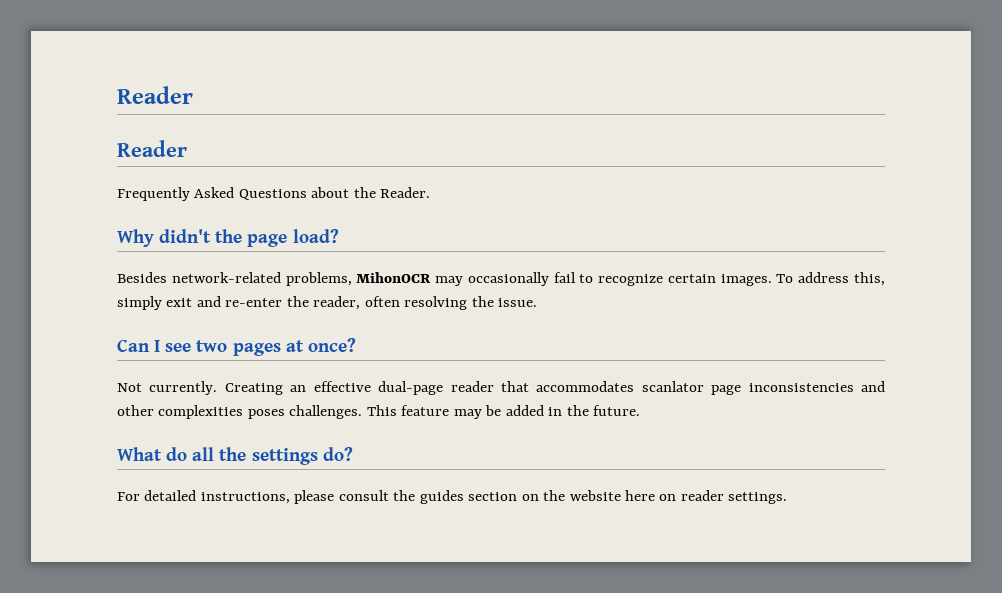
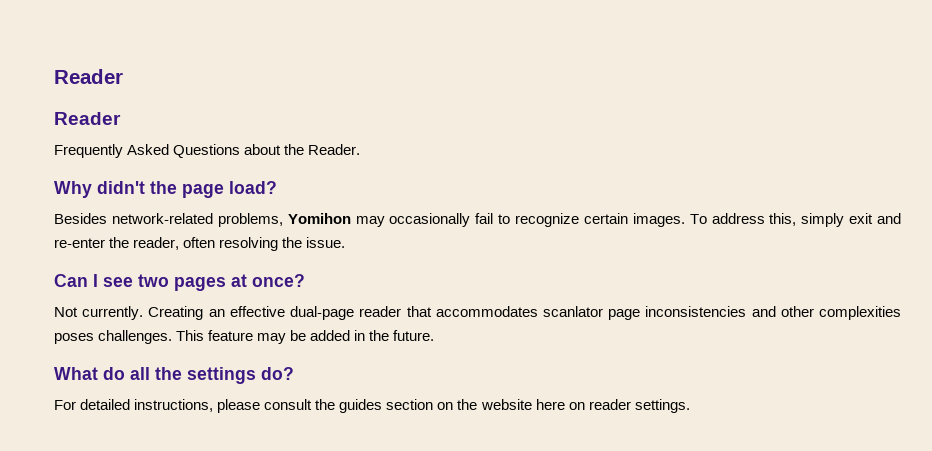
- Besides network-related problems, MihonOCR may occasionally fail to recognize certain images.
+ Besides network-related problems, Yomihon may occasionally fail to recognize certain images.

